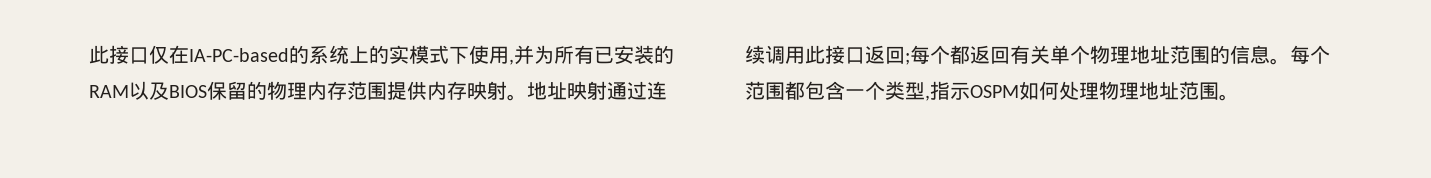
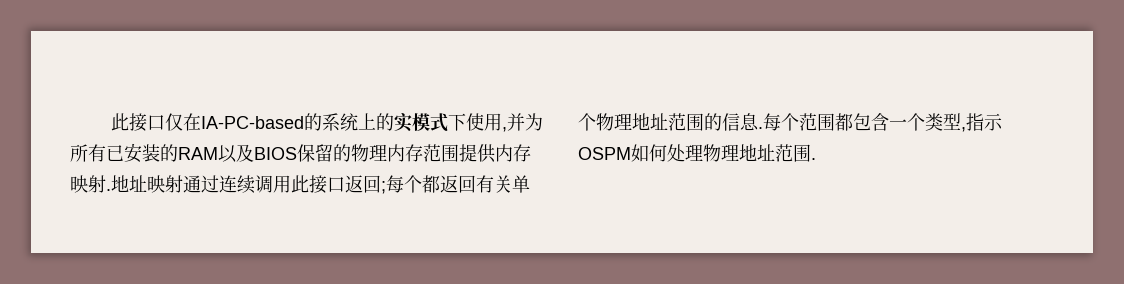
- 此接口仅在IA-PC-based的系统上的实模式下使用,并为所有已安装的RAM以及BIOS保留的物理内存范围提供内存映射。
+ 此接口仅在IA-PC-based的系统上的实模式下使用,并为所有已安装的RAM以及BIOS保留的物理内存范围提供内存映射.
- 地址映射通过连续调用此接口返回;每个都返回有关单个物理地址范围的信息。
+ 地址映射通过连续调用此接口返回;每个都返回有关单个物理地址范围的信息.
- 每个范围都包含一个类型,指示OSPM如何处理物理地址范围。
+ 每个范围都包含一个类型,指示OSPM如何处理物理地址范围.

